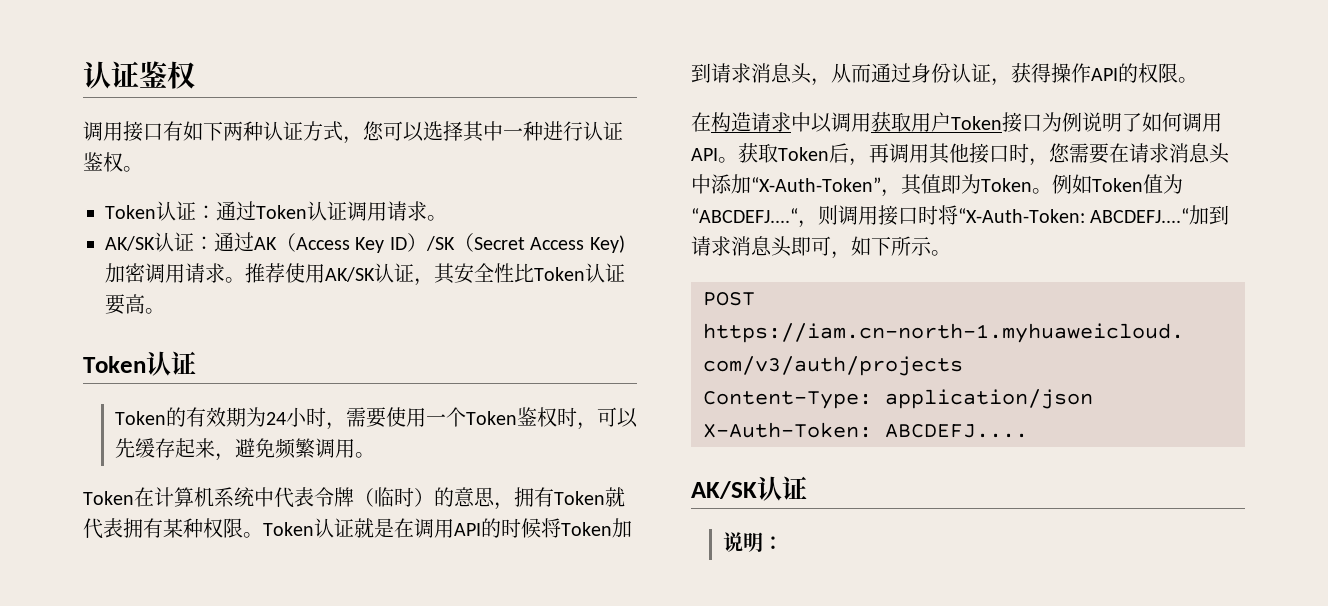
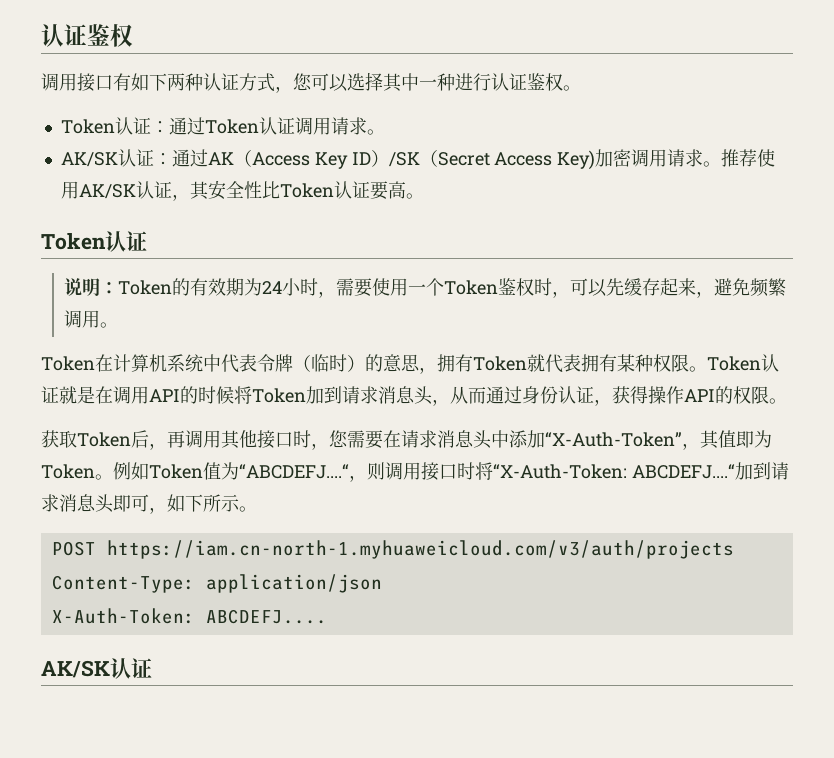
- Token的有效期为24小时，需要使用一个Token鉴权时，可以先缓存起来，避免频繁调用。
+ 说明：Token的有效期为24小时，需要使用一个Token鉴权时，可以先缓存起来，避免频繁调用。
- 在构造请求中以调用获取用户Token接口为例说明了如何调用API。
- 说明：

